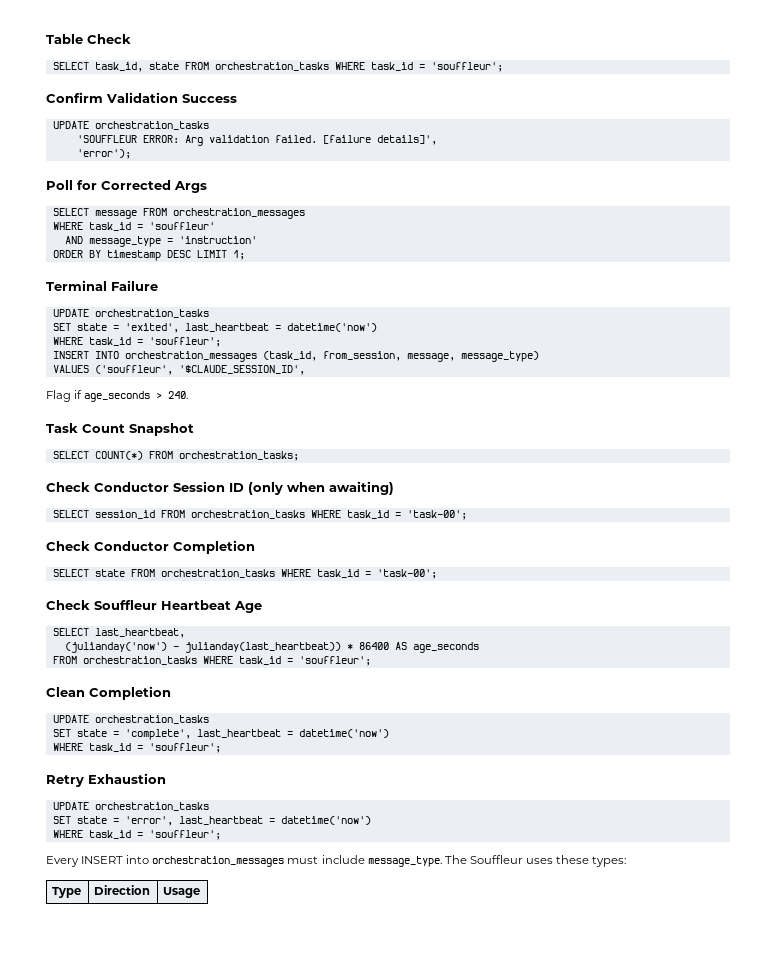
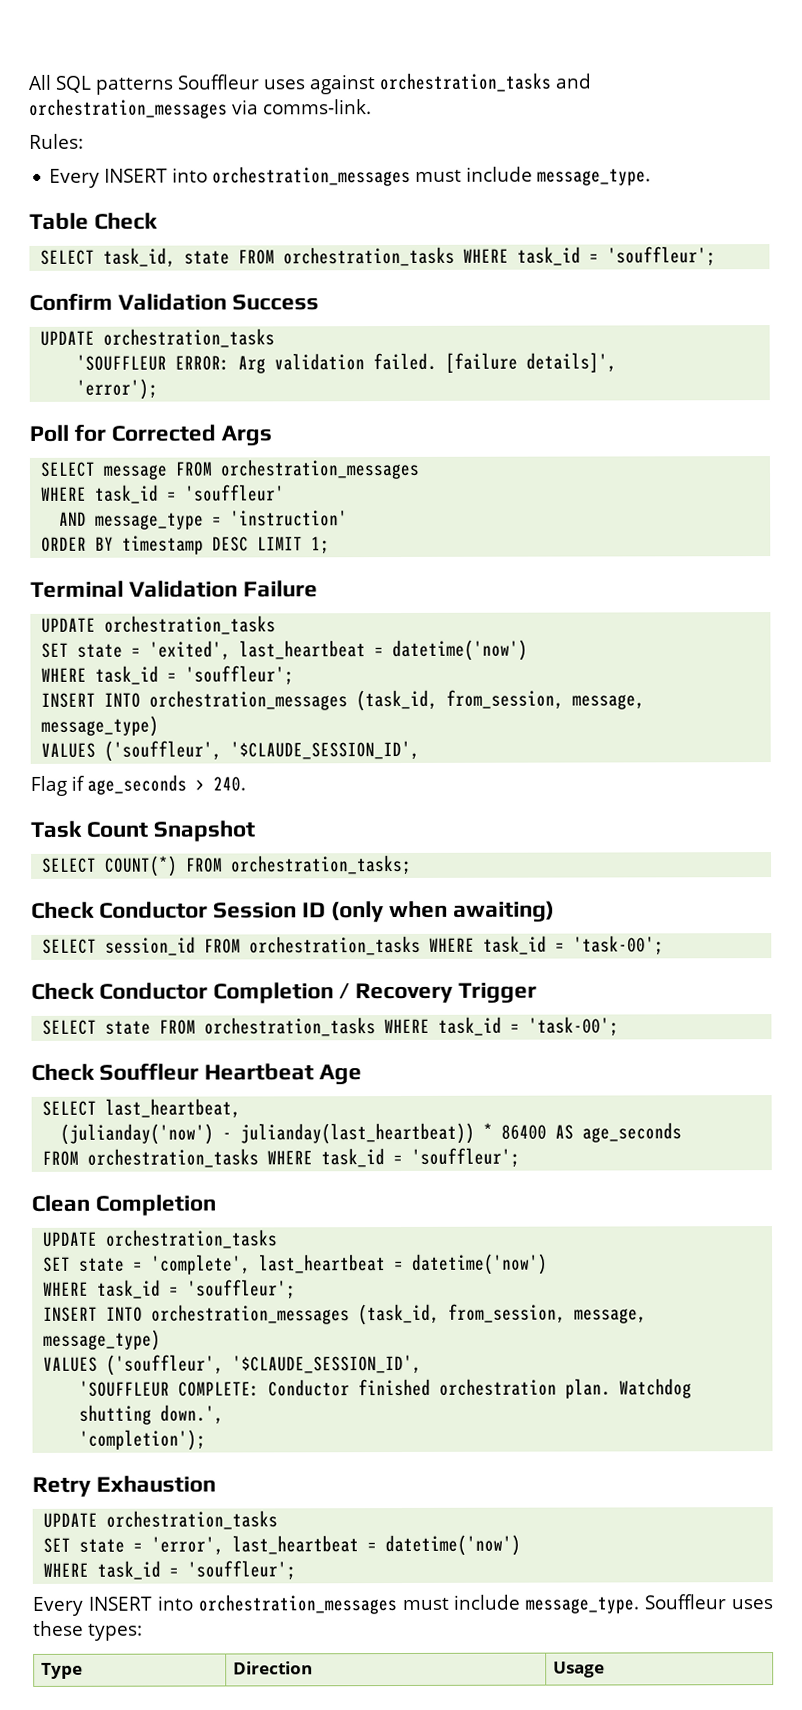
+ All SQL patterns Souffleur uses against orchestration_tasks and orchestration_messages via comms-link.
+ Rules:
+ Every INSERT into orchestration_messages must include message_type.
- Terminal Failure
+ Terminal Validation Failure
- Check Conductor Completion
+ Check Conductor Completion / Recovery Trigger
  SET state = 'complete', last_heartbeat = datetime('now')
  WHERE task_id = 'souffleur';
+ INSERT INTO orchestration_messages (task_id, from_session, message, message_type)
+ VALUES ('souffleur', '$CLAUDE_SESSION_ID',
+ 'SOUFFLEUR COMPLETE: Conductor finished orchestration plan. Watchdog shutting down.',
+ 'completion');
- The Souffleur uses these types:
+ Souffleur uses these types:

